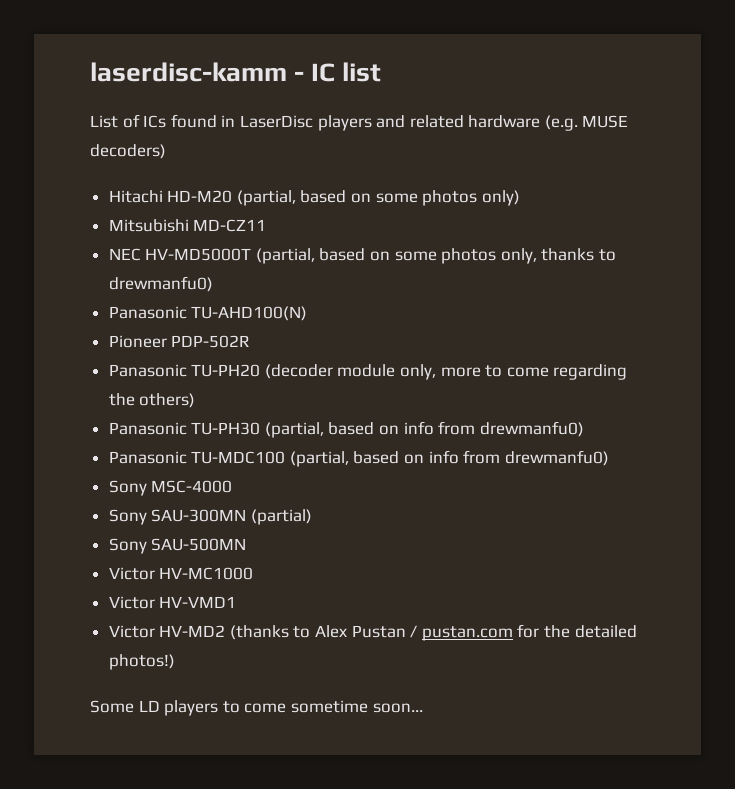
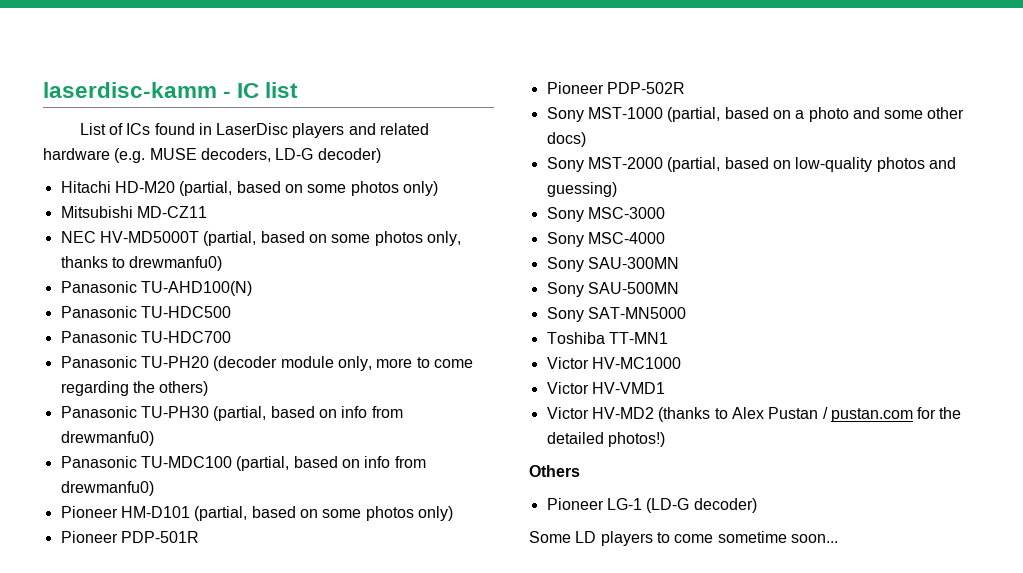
- List of ICs found in LaserDisc players and related hardware (e.g. MUSE decoders)
+ List of ICs found in LaserDisc players and related hardware (e.g. MUSE decoders, LD-G decoder)
- Pioneer PDP-502R
+ Panasonic TU-HDC500
+ Panasonic TU-HDC700
+ Pioneer HM-D101 (partial, based on some photos only)
+ Pioneer PDP-501R
+ Pioneer PDP-502R
+ Sony MST-1000 (partial, based on a photo and some other docs)
+ Sony MST-2000 (partial, based on low-quality photos and guessing)
+ Sony MSC-3000
- Sony SAU-300MN (partial)
+ Sony SAU-300MN
+ Sony SAT-MN5000
+ Toshiba TT-MN1
+ Others
+ Pioneer LG-1 (LD-G decoder)

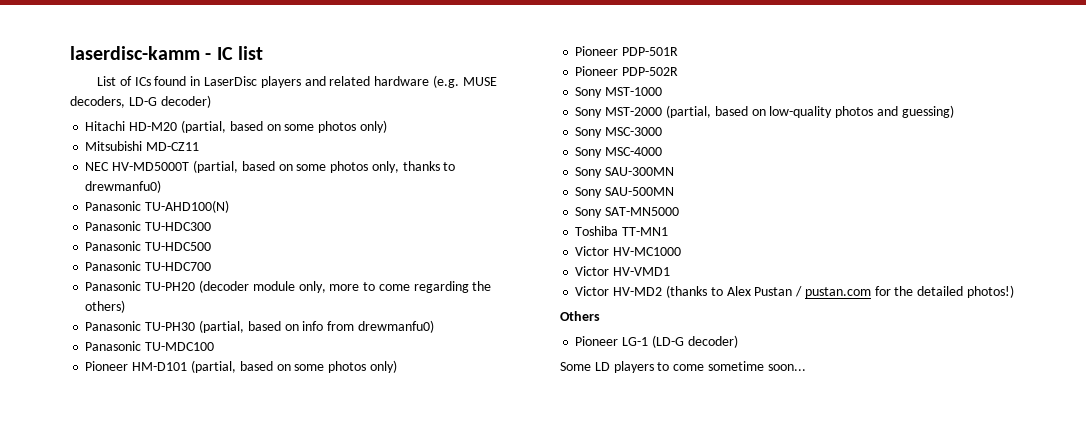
+ Panasonic TU-HDC300
- Panasonic TU-MDC100 (partial, based on info from drewmanfu0)
+ Panasonic TU-MDC100
- Sony MST-1000 (partial, based on a photo and some other docs)
+ Sony MST-1000

